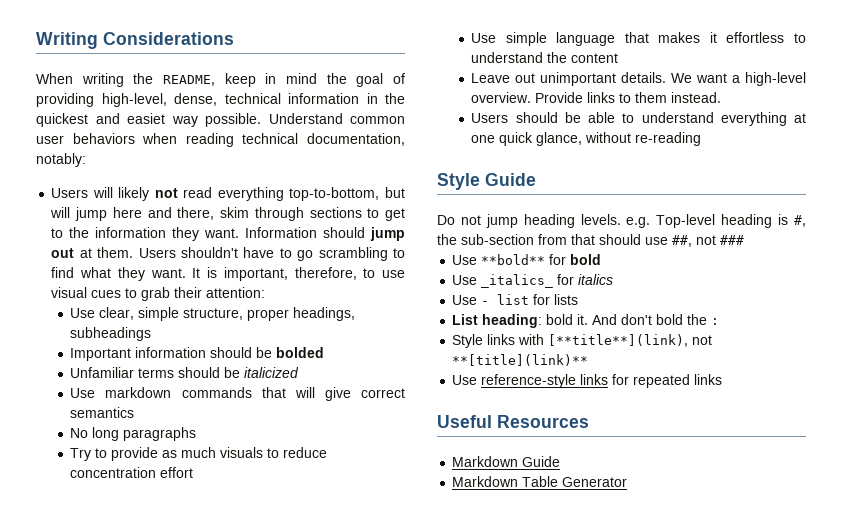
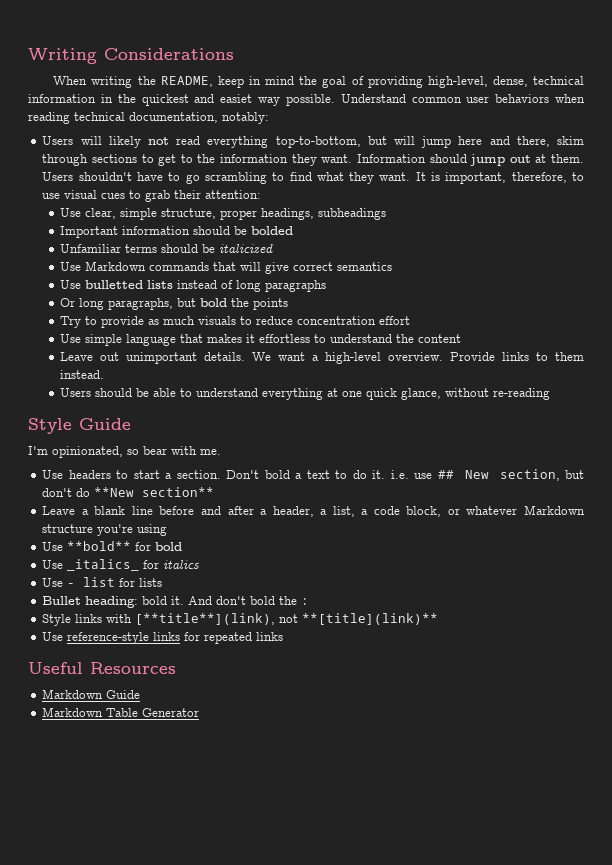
- Use markdown commands that will give correct semantics
+ Use Markdown commands that will give correct semantics
- No long paragraphs
+ Use bulletted lists instead of long paragraphs
+ Or long paragraphs, but bold the points
- Do not jump heading levels. e.g. Top-level heading is #, the sub-section from that should use ##, not ###
+ I'm opinionated, so bear with me.
+ Use headers to start a section. Don't bold a text to do it. i.e. use ## New section, but don't do **New section**
+ Leave a blank line before and after a header, a list, a code block, or whatever Markdown structure you're using
- List heading: bold it.
+ Bullet heading: bold it.

